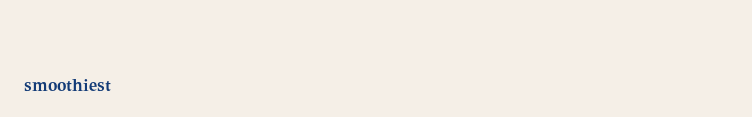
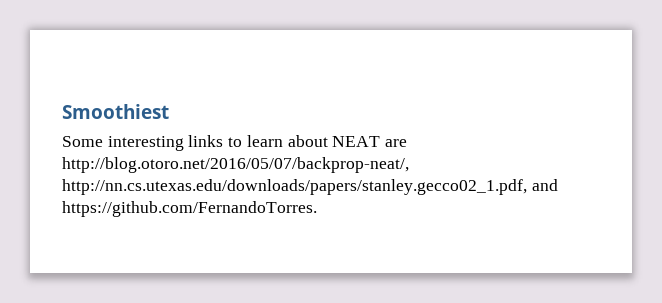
- smoothiest
+ Smoothiest
+ Some interesting links to learn about NEAT are http://blog.otoro.net/2016/05/07/backprop-neat/, http://nn.cs.utexas.edu/downloads/papers/stanley.gecco02_1.pdf, and https://github.com/FernandoTorres.

